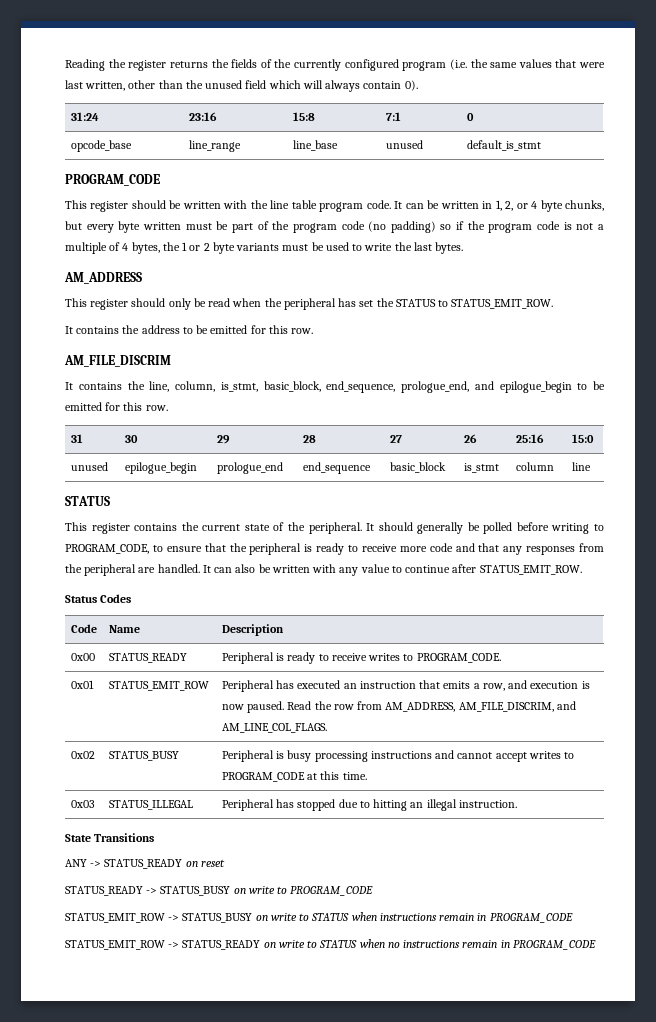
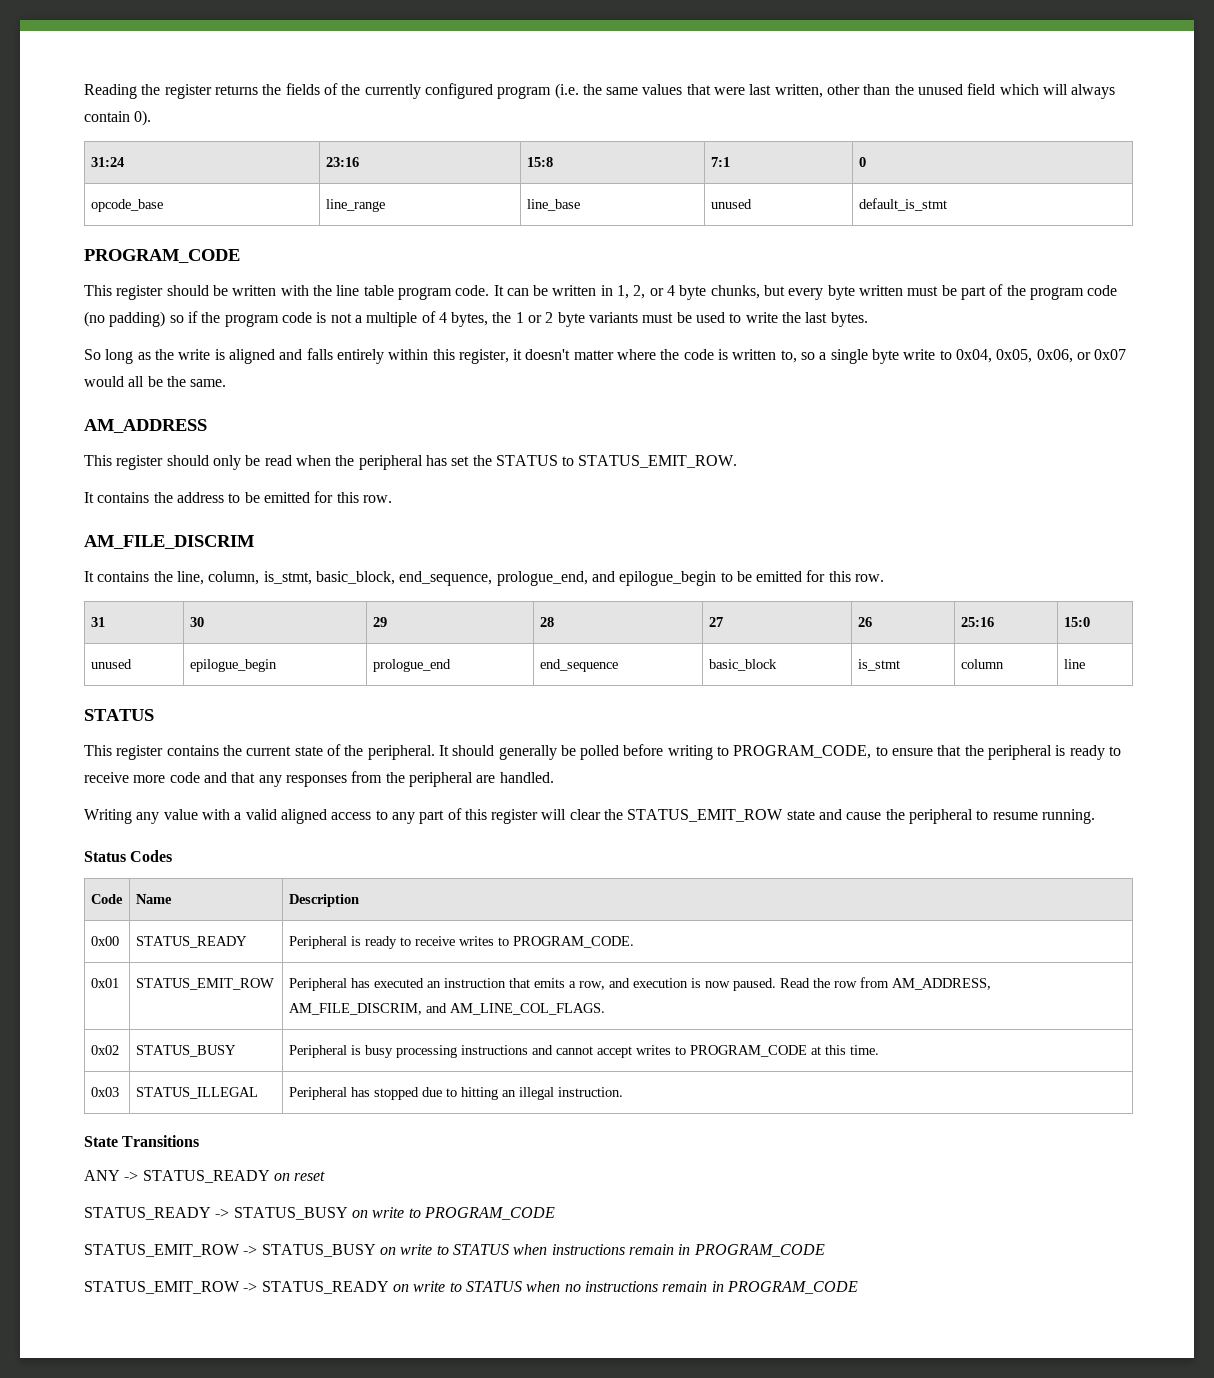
+ So long as the write is aligned and falls entirely within this register, it doesn't matter where the code is written to, so a single byte write to 0x04, 0x05, 0x06, or 0x07 would all be the same.
- It should generally be polled before writing to PROGRAM_CODE, to ensure that the peripheral is ready to receive more code and that any responses from the peripheral are handled. It can also be written with any value to continue after STATUS_EMIT_ROW.
+ It should generally be polled before writing to PROGRAM_CODE, to ensure that the peripheral is ready to receive more code and that any responses from the peripheral are handled.
+ Writing any value with a valid aligned access to any part of this register will clear the STATUS_EMIT_ROW state and cause the peripheral to resume running.

